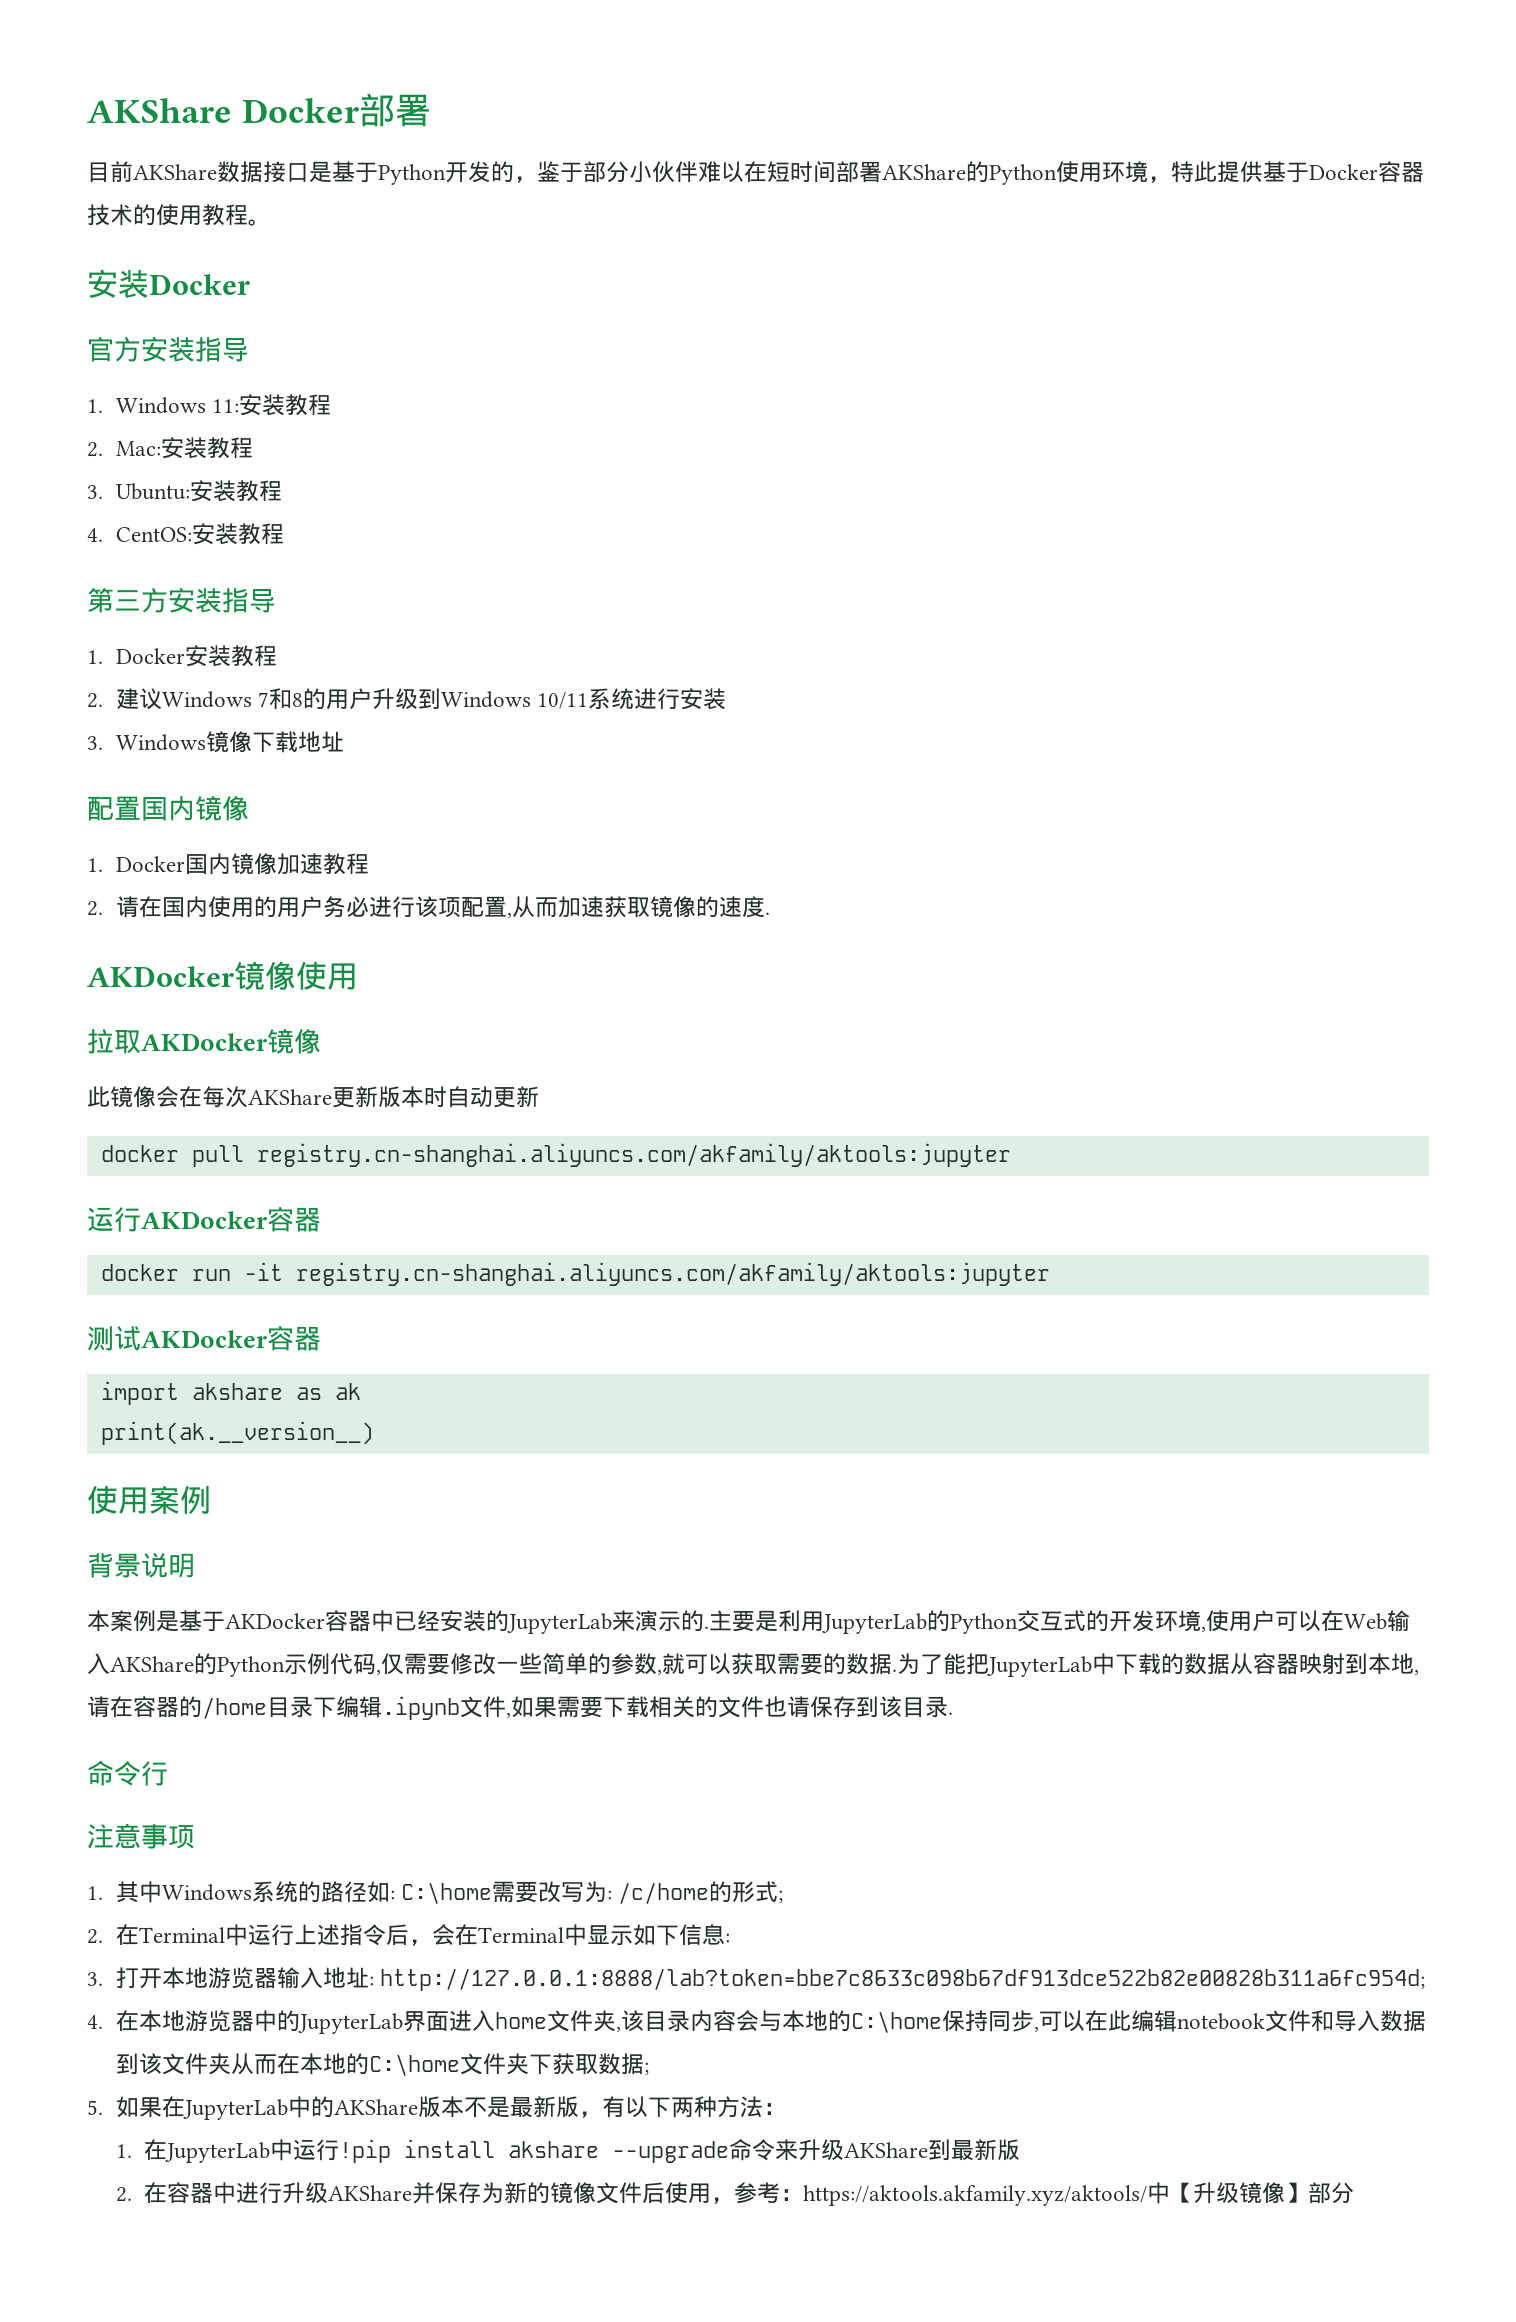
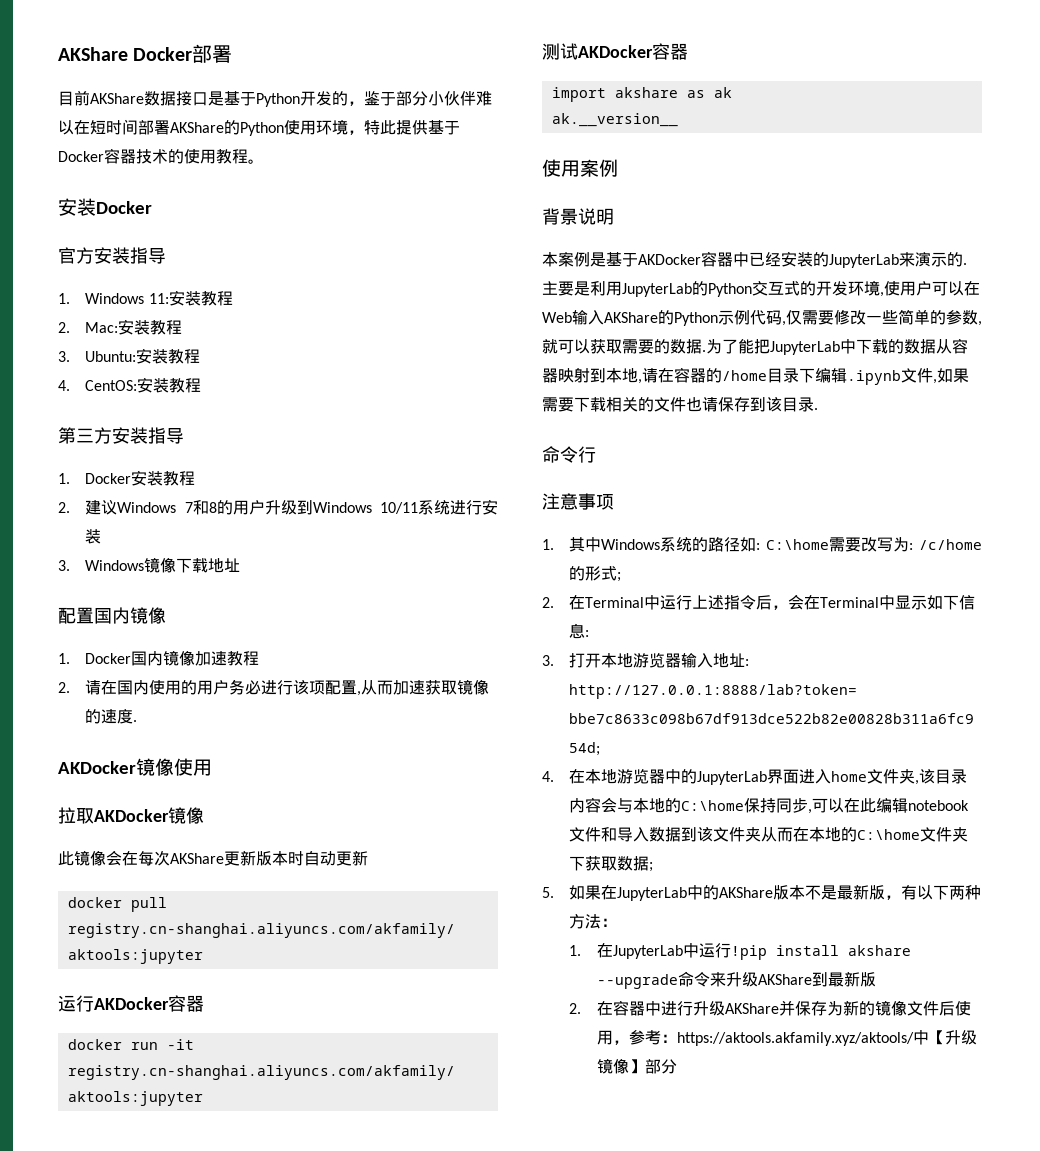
- print(ak.__version__)
+ ak.__version__

